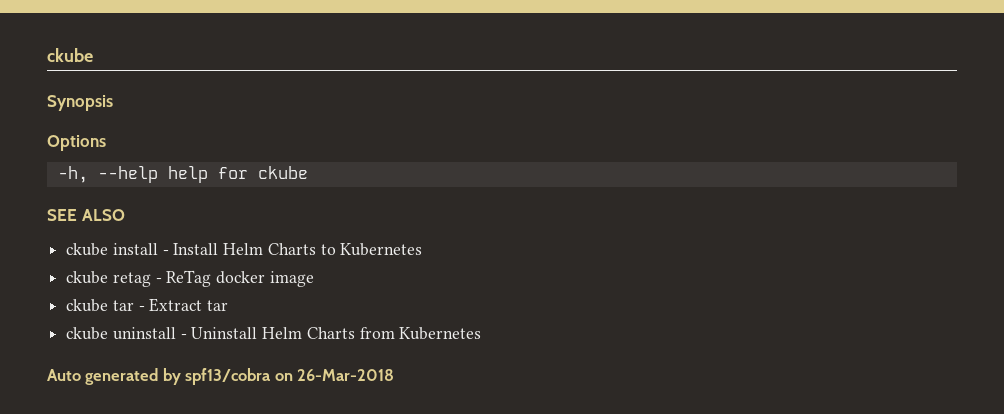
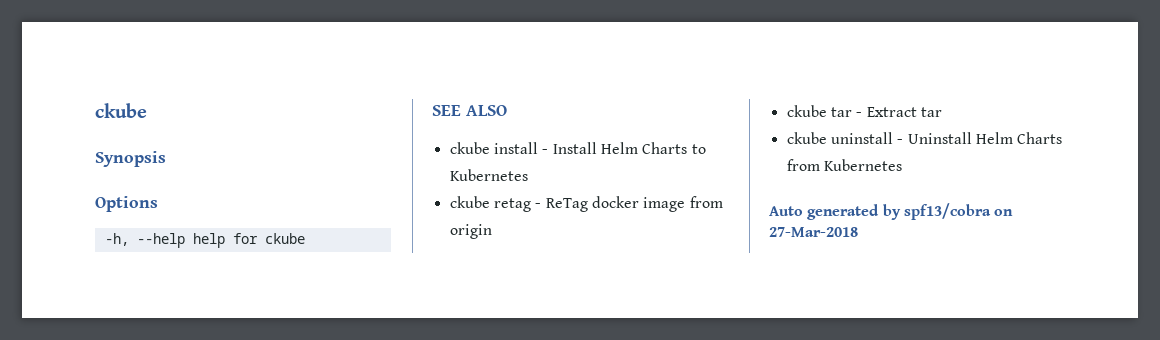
- ckube retag - ReTag docker image
+ ckube retag - ReTag docker image from origin
- Auto generated by spf13/cobra on 26-Mar-2018
+ Auto generated by spf13/cobra on 27-Mar-2018

